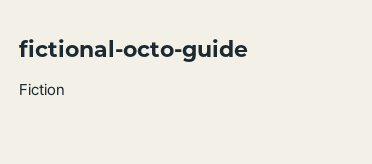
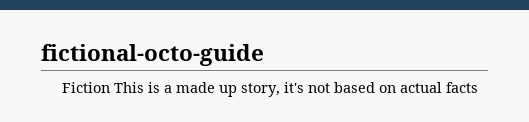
- Fiction
+ Fiction This is a made up story, it's not based on actual facts

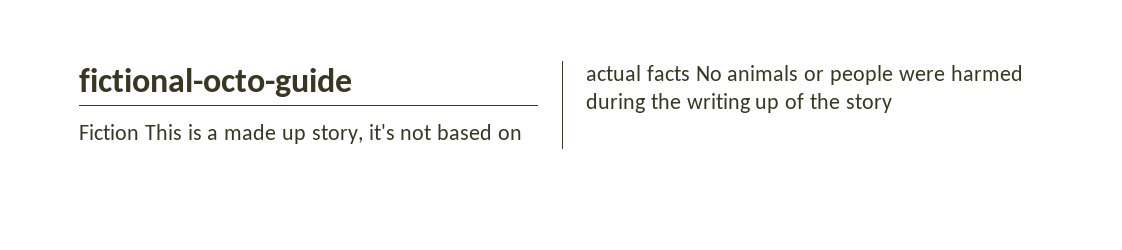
- Fiction This is a made up story, it's not based on actual facts
+ Fiction This is a made up story, it's not based on actual facts No animals or people were harmed during the writing up of the story

